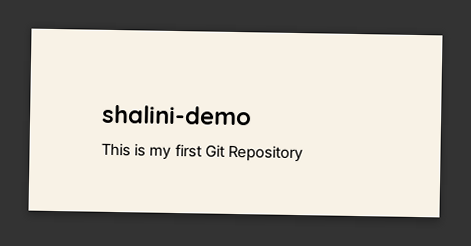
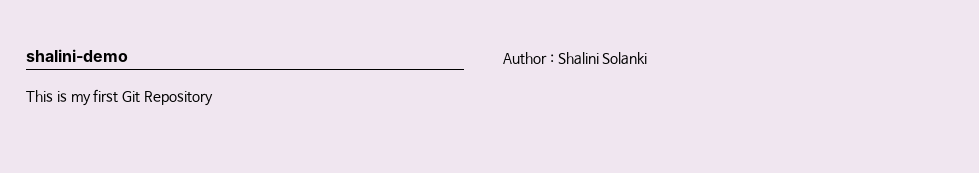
+ Author : Shalini Solanki

